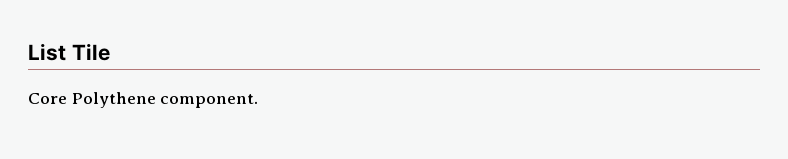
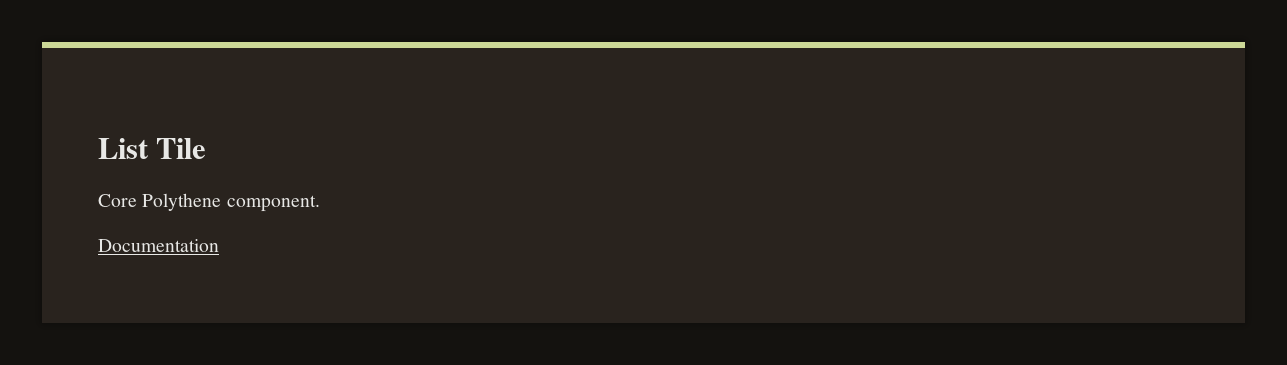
+ Documentation

